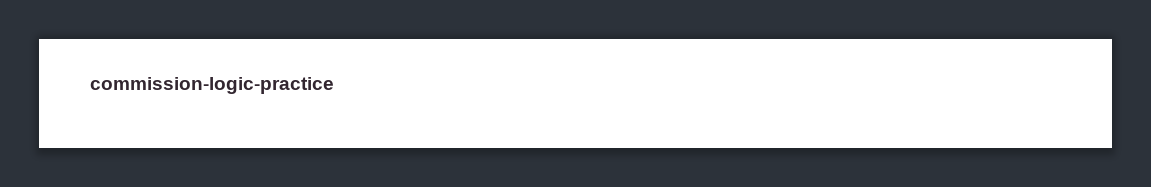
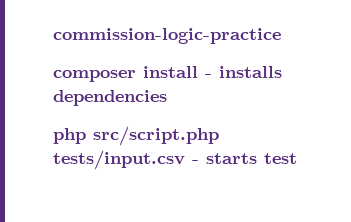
+ composer install - installs dependencies
+ php src/script.php tests/input.csv - starts test

